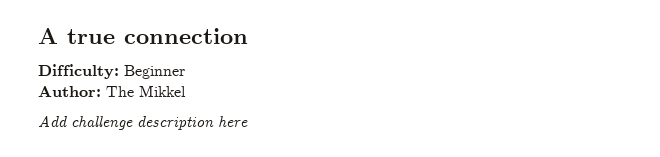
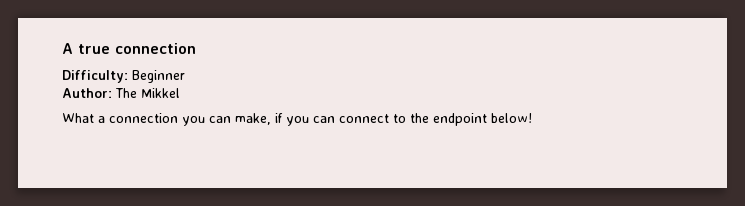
- Add challenge description here
+ What a connection you can make, if you can connect to the endpoint below!

